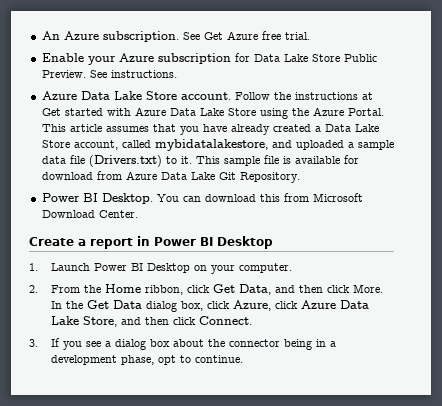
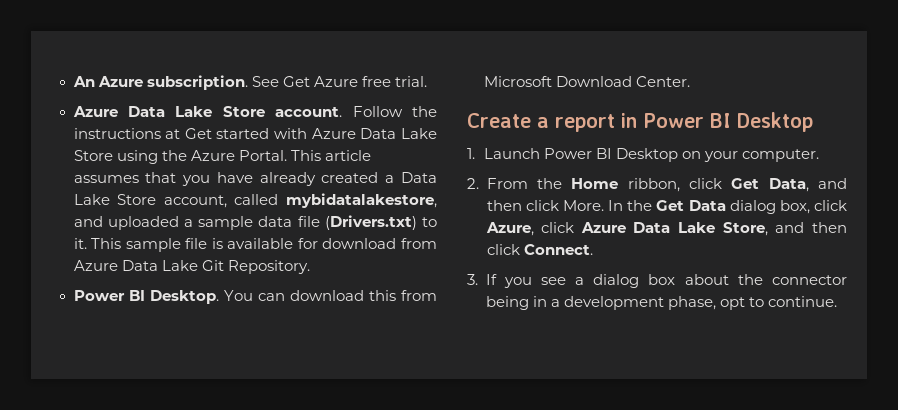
- Enable your Azure subscription for Data Lake Store Public Preview. See instructions.

